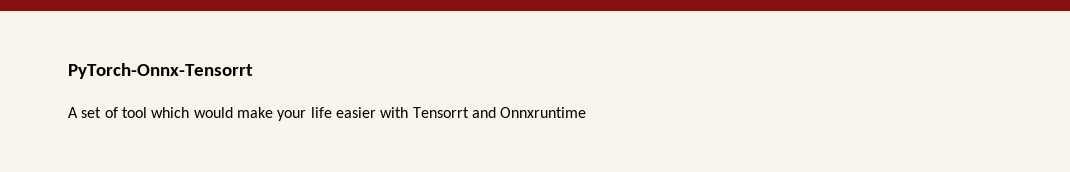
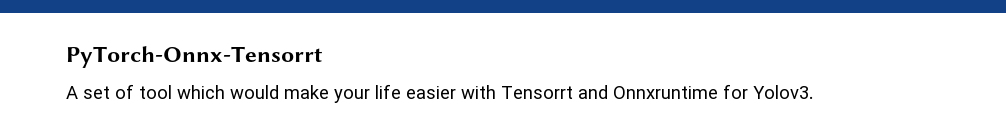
- A set of tool which would make your life easier with Tensorrt and Onnxruntime
+ A set of tool which would make your life easier with Tensorrt and Onnxruntime for Yolov3.

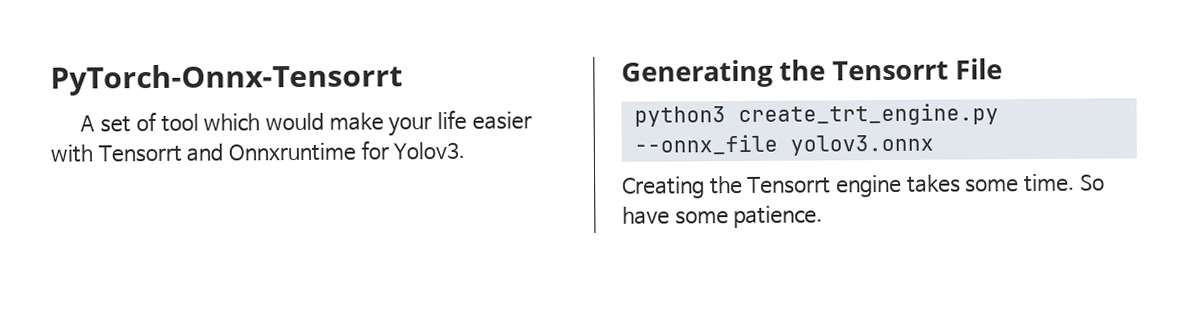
+ Generating the Tensorrt File
+ python3 create_trt_engine.py --onnx_file yolov3.onnx
+ Creating the Tensorrt engine takes some time. So have some patience.

